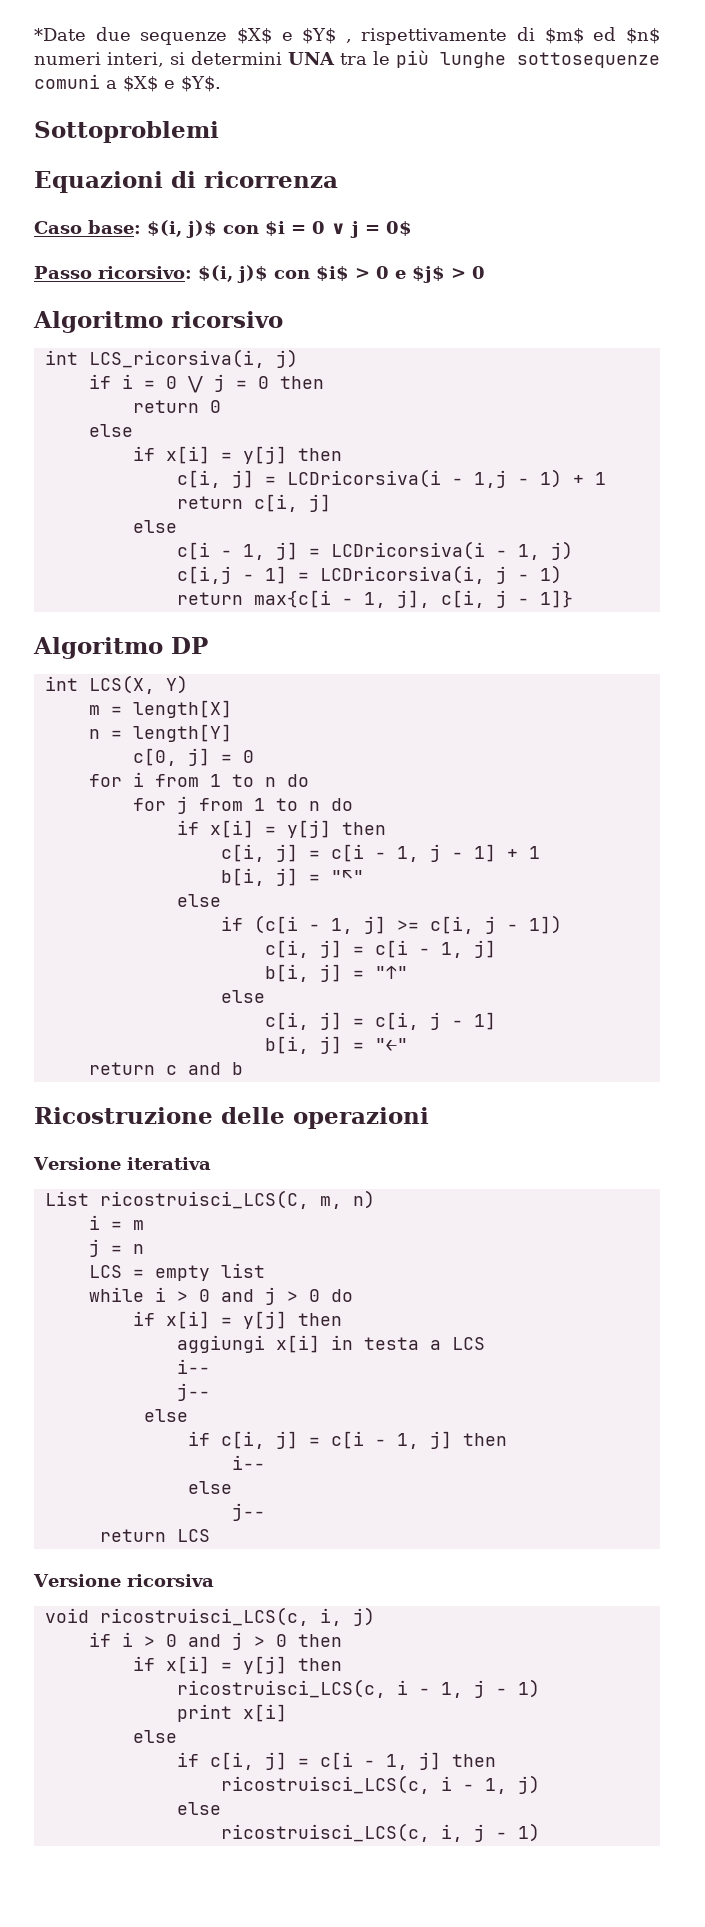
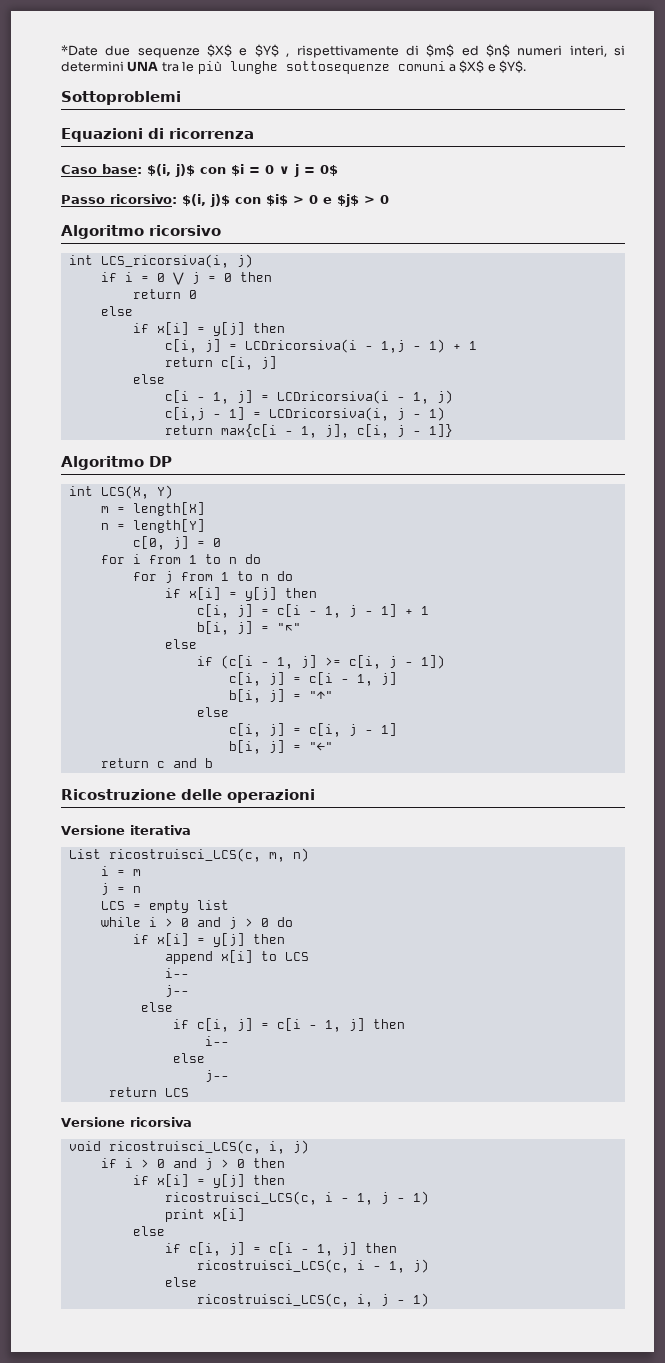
- List ricostruisci_LCS(C, m, n)
+ List ricostruisci_LCS(c, m, n)
- aggiungi x[i] in testa a LCS
+ append x[i] to LCS

